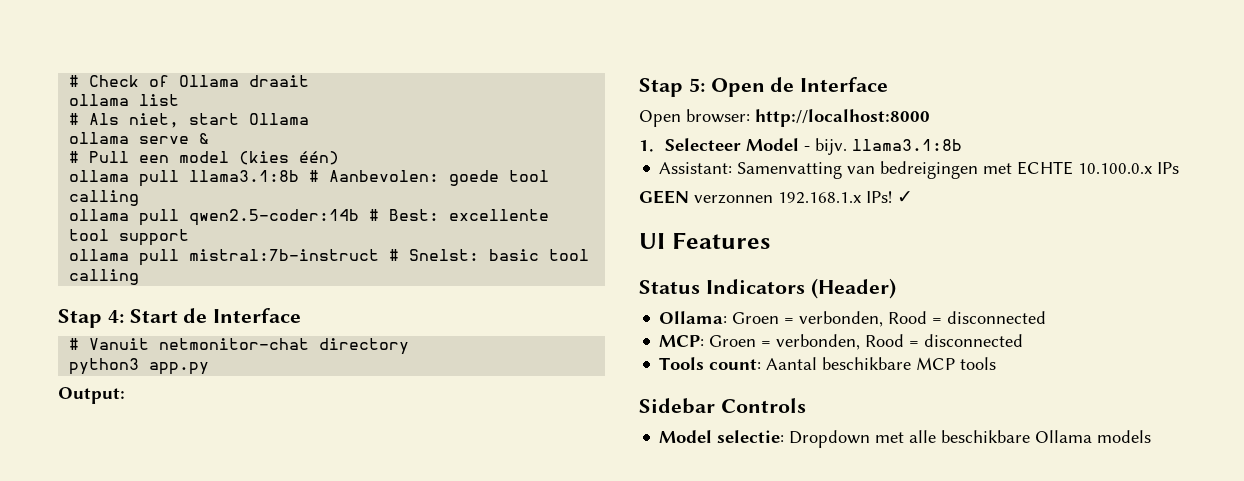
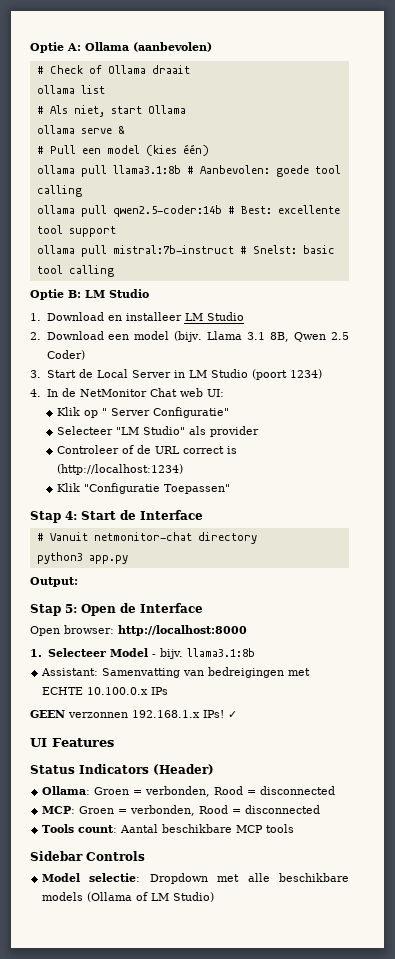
+ Optie A: Ollama (aanbevolen)
+ Optie B: LM Studio
+ 1. Download en installeer LM Studio
+ 2. Download een model (bijv. Llama 3.1 8B, Qwen 2.5 Coder)
+ 3. Start de Local Server in LM Studio (poort 1234)
+ 4. In de NetMonitor Chat web UI:
+ Klik op " Server Configuratie"
+ Selecteer "LM Studio" als provider
+ Controleer of de URL correct is (http://localhost:1234)
+ Klik "Configuratie Toepassen"
- Model selectie: Dropdown met alle beschikbare Ollama models
+ Model selectie: Dropdown met alle beschikbare models (Ollama of LM Studio)

